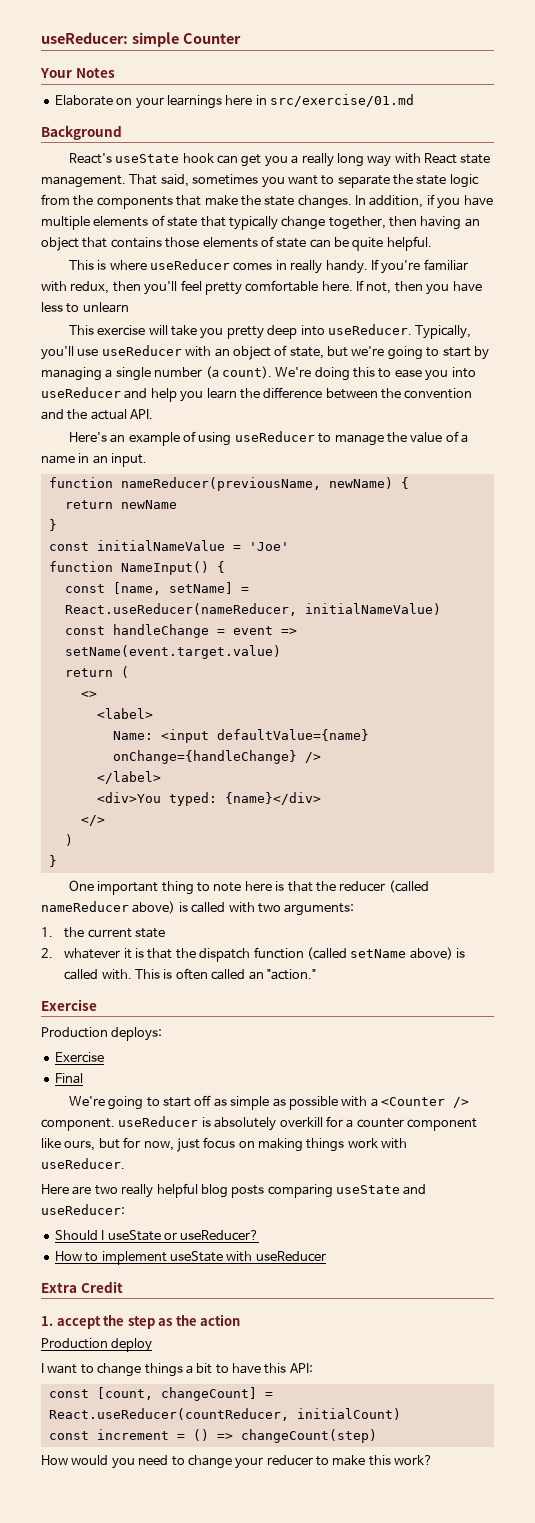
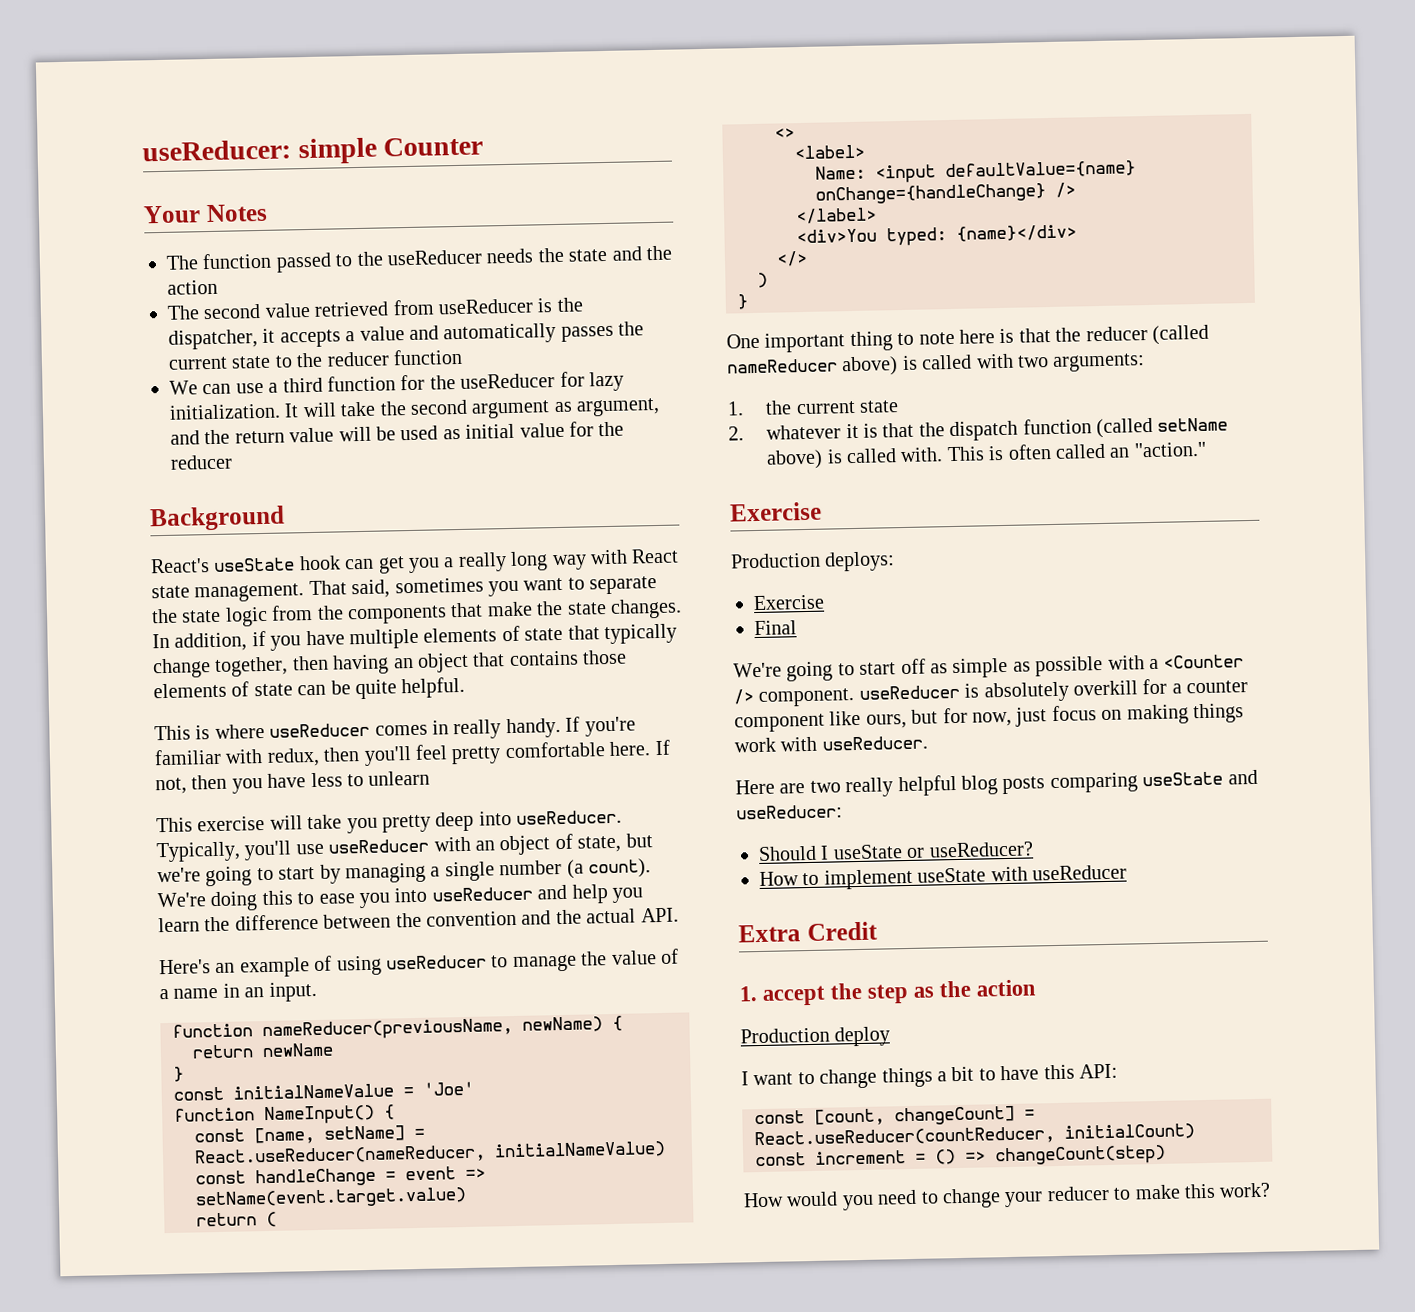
- Elaborate on your learnings here in src/exercise/01.md
+ The function passed to the useReducer needs the state and the action
+ The second value retrieved from useReducer is the dispatcher, it accepts a value and automatically passes the current state to the reducer function
+ We can use a third function for the useReducer for lazy initialization. It will take the second argument as argument, and the return value will be used as initial value for the reducer

